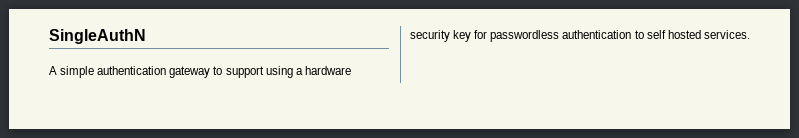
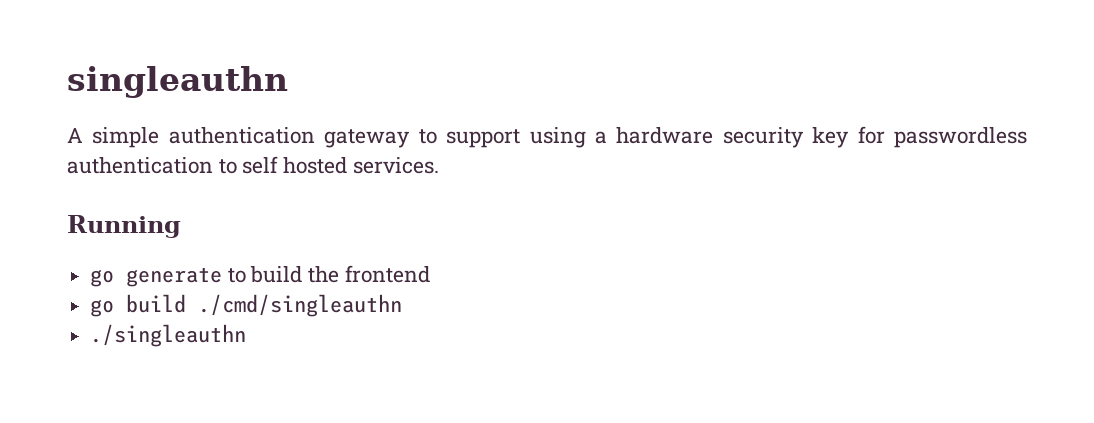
- SingleAuthN
+ singleauthn
+ Running
+ go generate to build the frontend
+ go build ./cmd/singleauthn
+ ./singleauthn

